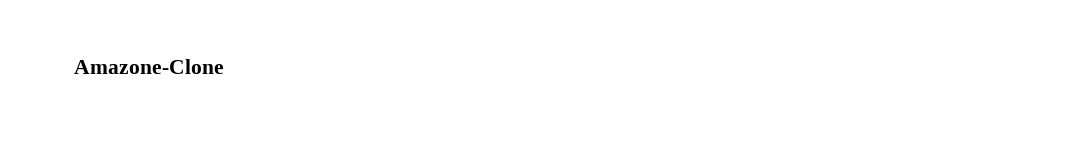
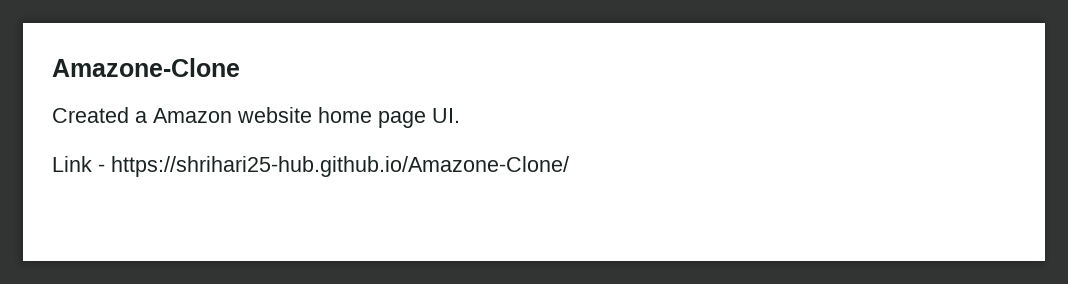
+ Created a Amazon website home page UI.
+ Link - https://shrihari25-hub.github.io/Amazone-Clone/

